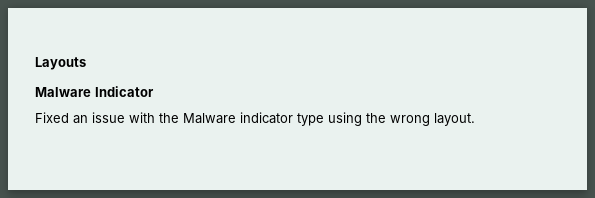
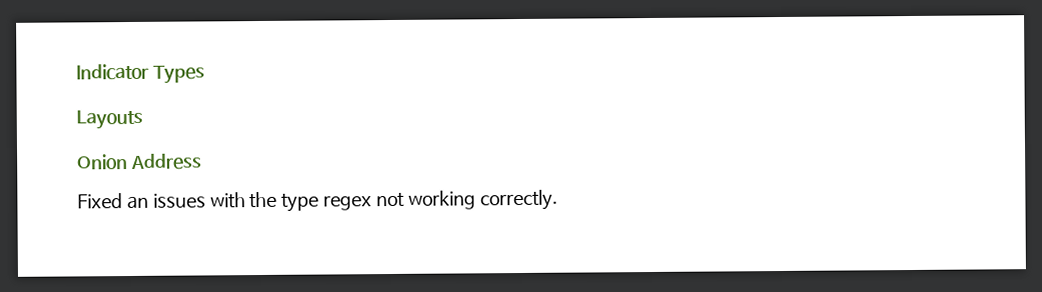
+ Indicator Types
- Malware Indicator
+ Onion Address
- Fixed an issue with the Malware indicator type using the wrong layout.
+ Fixed an issues with the type regex not working correctly.

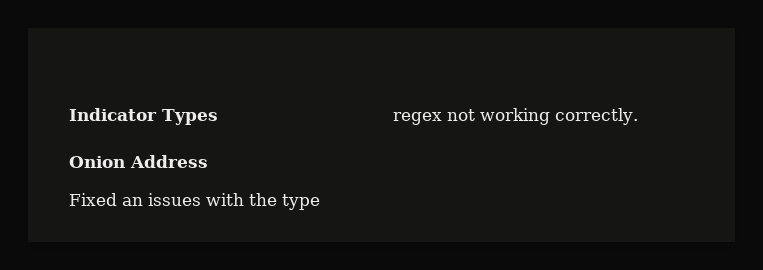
- Layouts

